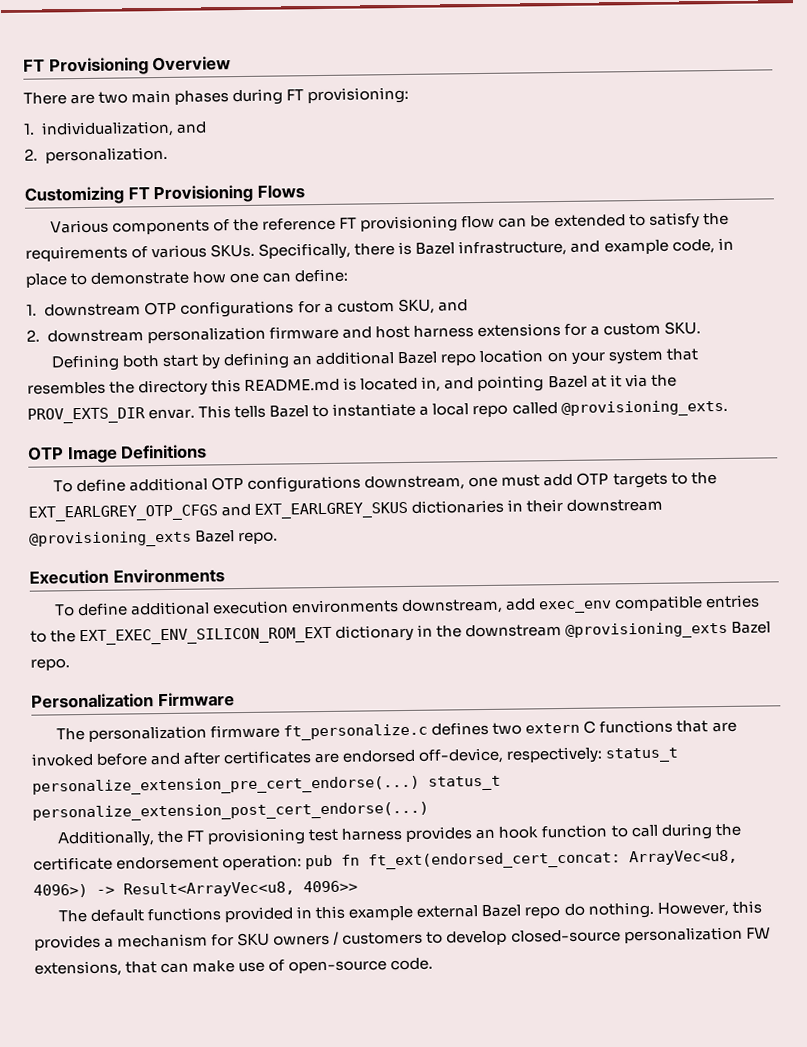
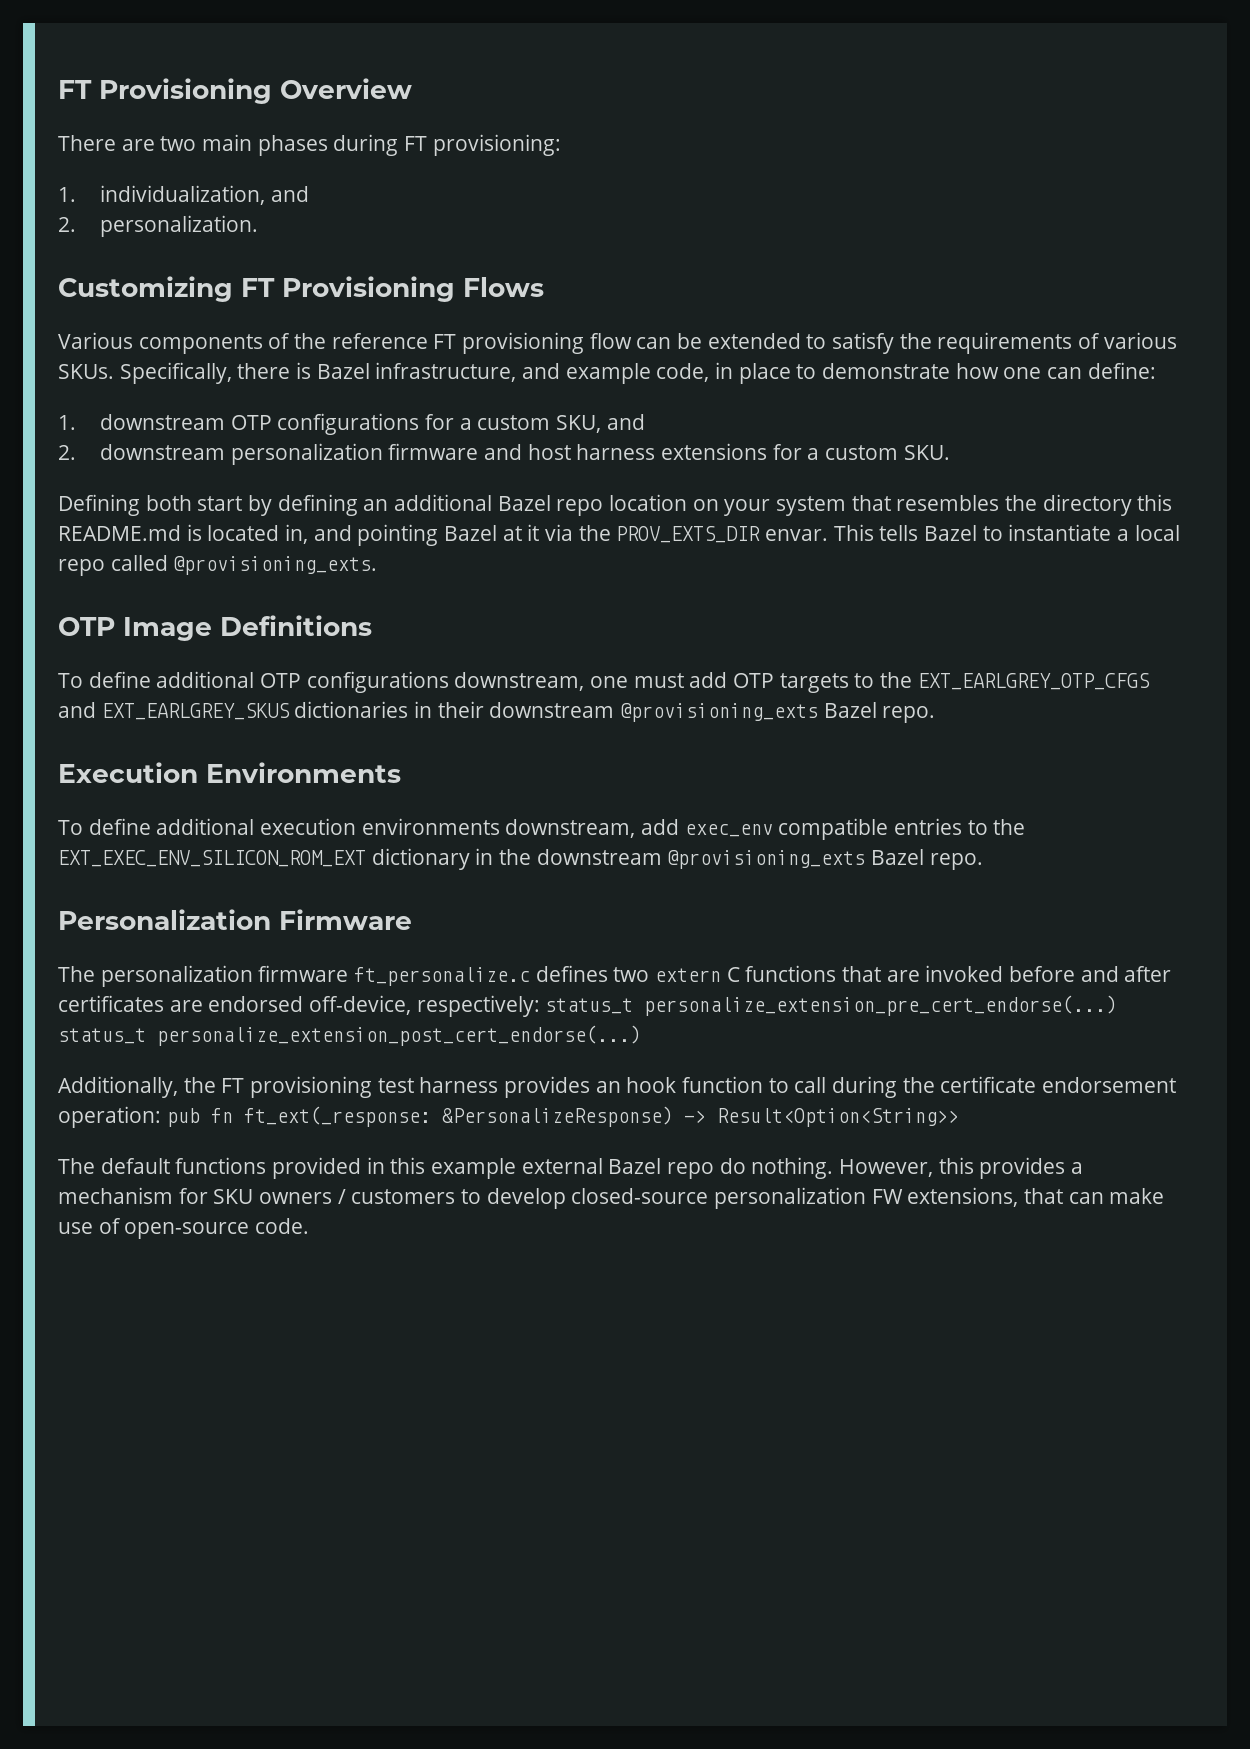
- Additionally, the FT provisioning test harness provides an hook function to call during the certificate endorsement operation: pub fn ft_ext(endorsed_cert_concat: ArrayVec<u8, 4096>) -> Result<ArrayVec<u8, 4096>>
+ Additionally, the FT provisioning test harness provides an hook function to call during the certificate endorsement operation: pub fn ft_ext(_response: &PersonalizeResponse) -> Result<Option<String>>

